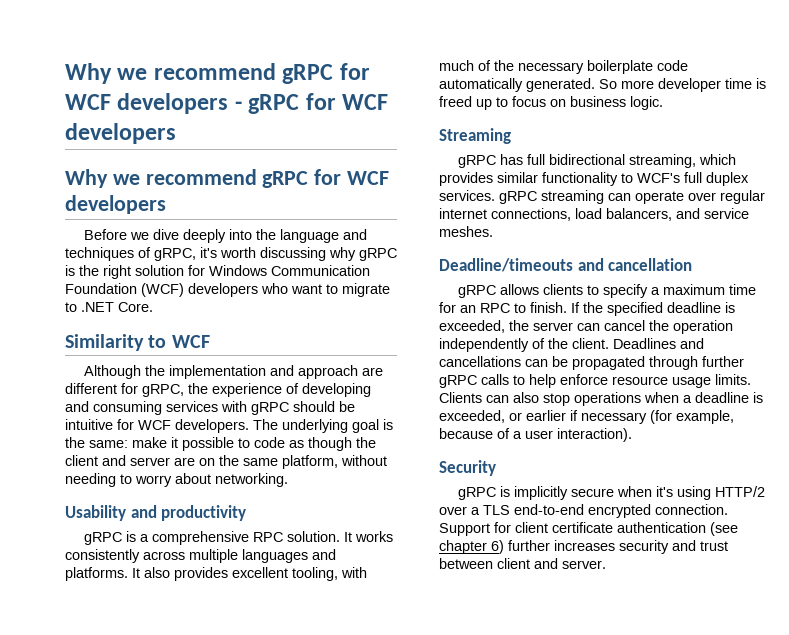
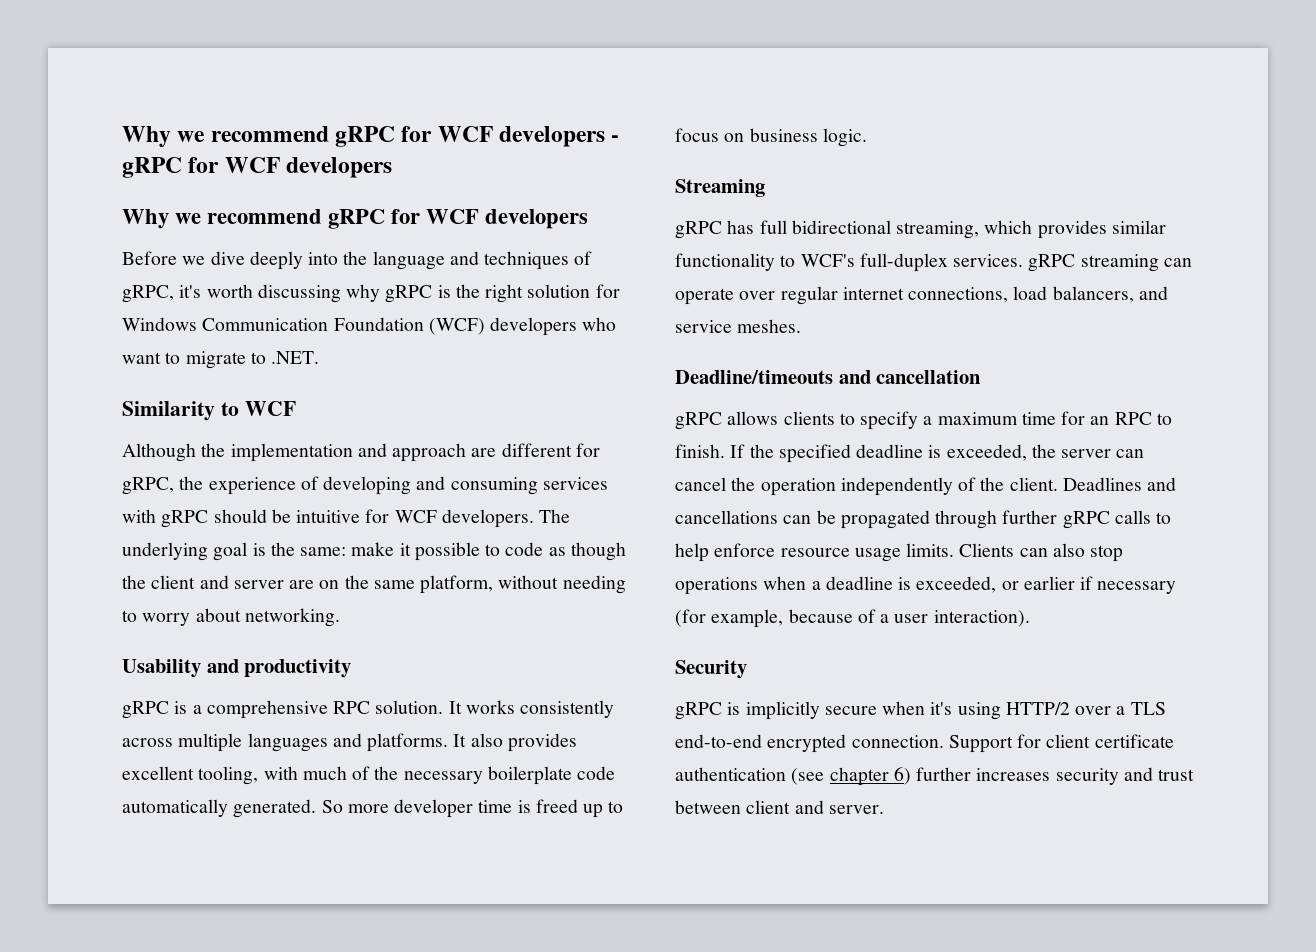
- Before we dive deeply into the language and techniques of gRPC, it's worth discussing why gRPC is the right solution for Windows Communication Foundation (WCF) developers who want to migrate to .NET Core.
+ Before we dive deeply into the language and techniques of gRPC, it's worth discussing why gRPC is the right solution for Windows Communication Foundation (WCF) developers who want to migrate to .NET.
- gRPC has full bidirectional streaming, which provides similar functionality to WCF's full duplex services. gRPC streaming can operate over regular internet connections, load balancers, and service meshes.
+ gRPC has full bidirectional streaming, which provides similar functionality to WCF's full-duplex services. gRPC streaming can operate over regular internet connections, load balancers, and service meshes.

